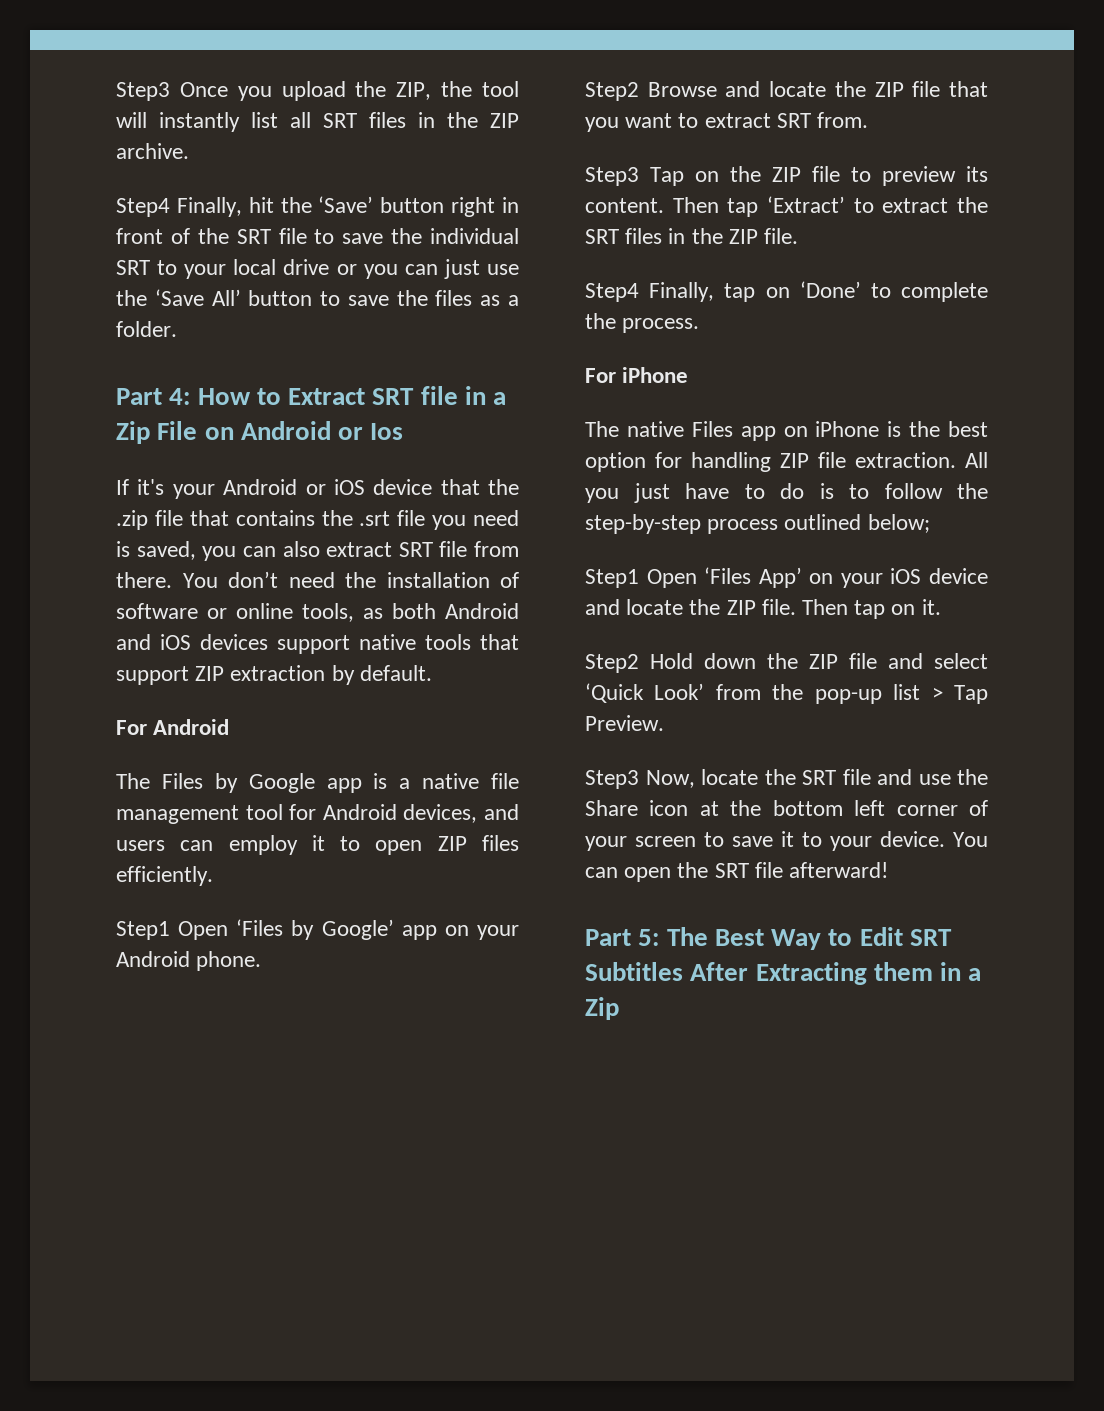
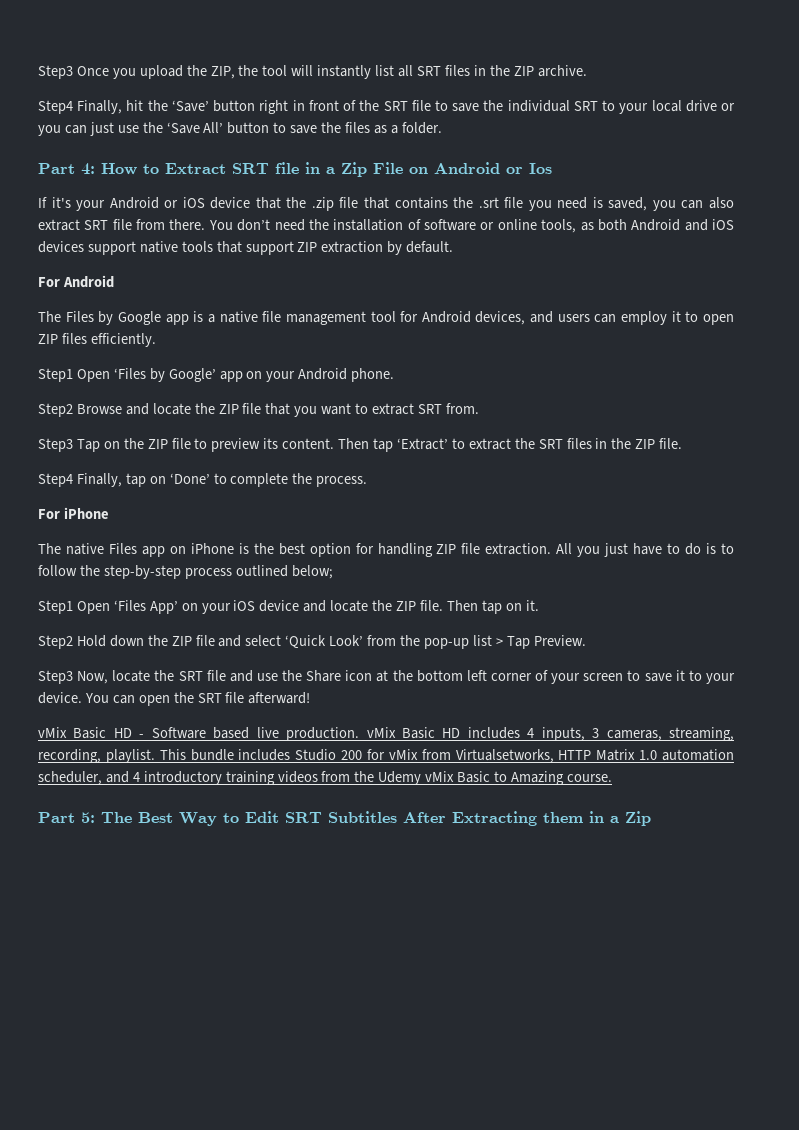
+ vMix Basic HD - Software based live production. vMix Basic HD includes 4 inputs, 3 cameras, streaming, recording, playlist. This bundle includes Studio 200 for vMix from Virtualsetworks, HTTP Matrix 1.0 automation scheduler, and 4 introductory training videos from the Udemy vMix Basic to Amazing course.

